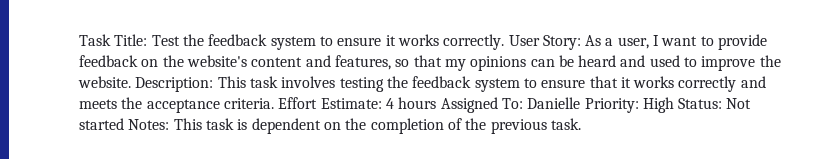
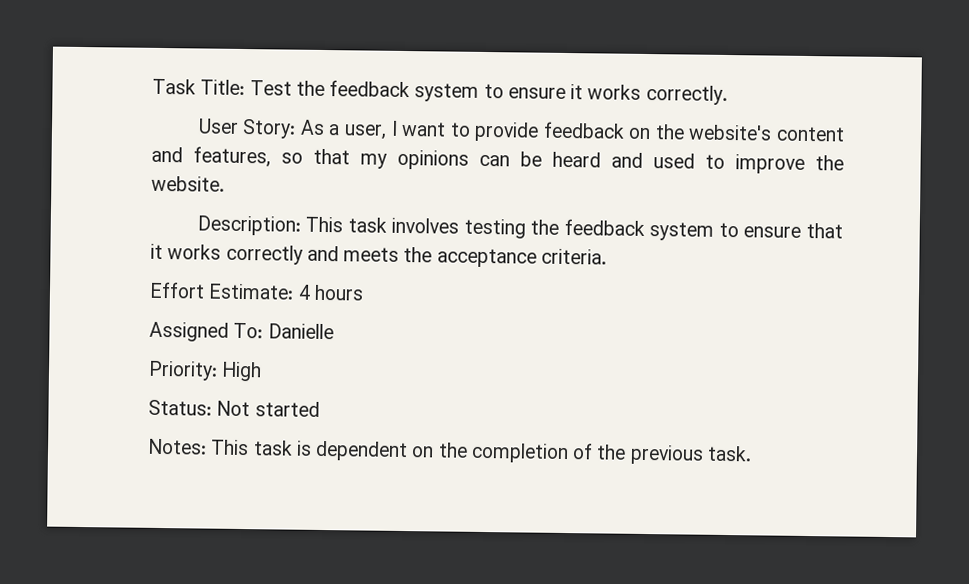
- Test the feedback system to ensure it works correctly. User Story:
+ Test the feedback system to ensure it works correctly.
+ User Story:
- As a user, I want to provide feedback on the website's content and features, so that my opinions can be heard and used to improve the website. Description:
+ As a user, I want to provide feedback on the website's content and features, so that my opinions can be heard and used to improve the website.
+ Description:
- This task involves testing the feedback system to ensure that it works correctly and meets the acceptance criteria. Effort Estimate:
+ This task involves testing the feedback system to ensure that it works correctly and meets the acceptance criteria.
+ Effort Estimate:
- 4 hours Assigned To:
+ 4 hours
+ Assigned To:
- Danielle Priority:
+ Danielle
+ Priority:
- High Status:
+ High
+ Status:
- Not started Notes:
+ Not started
+ Notes:

